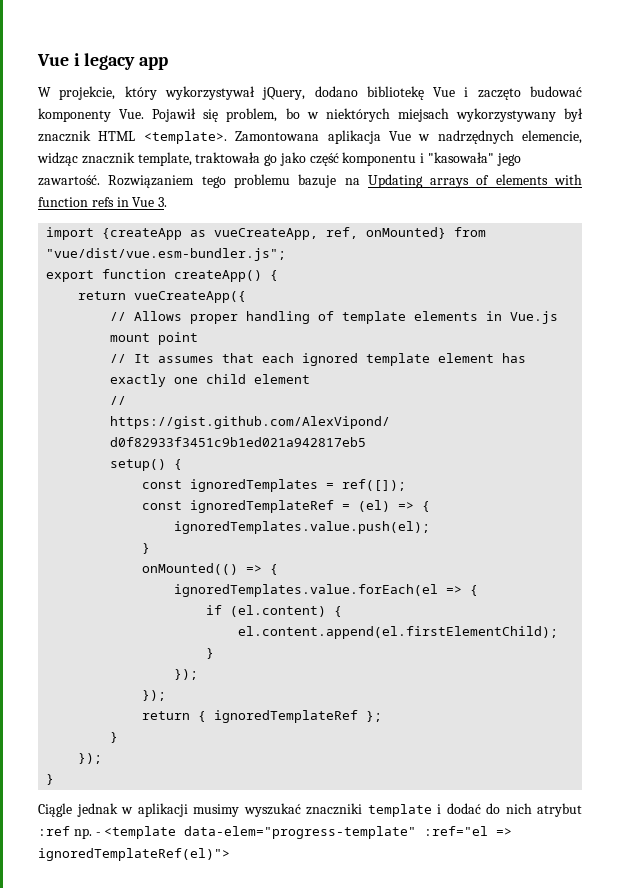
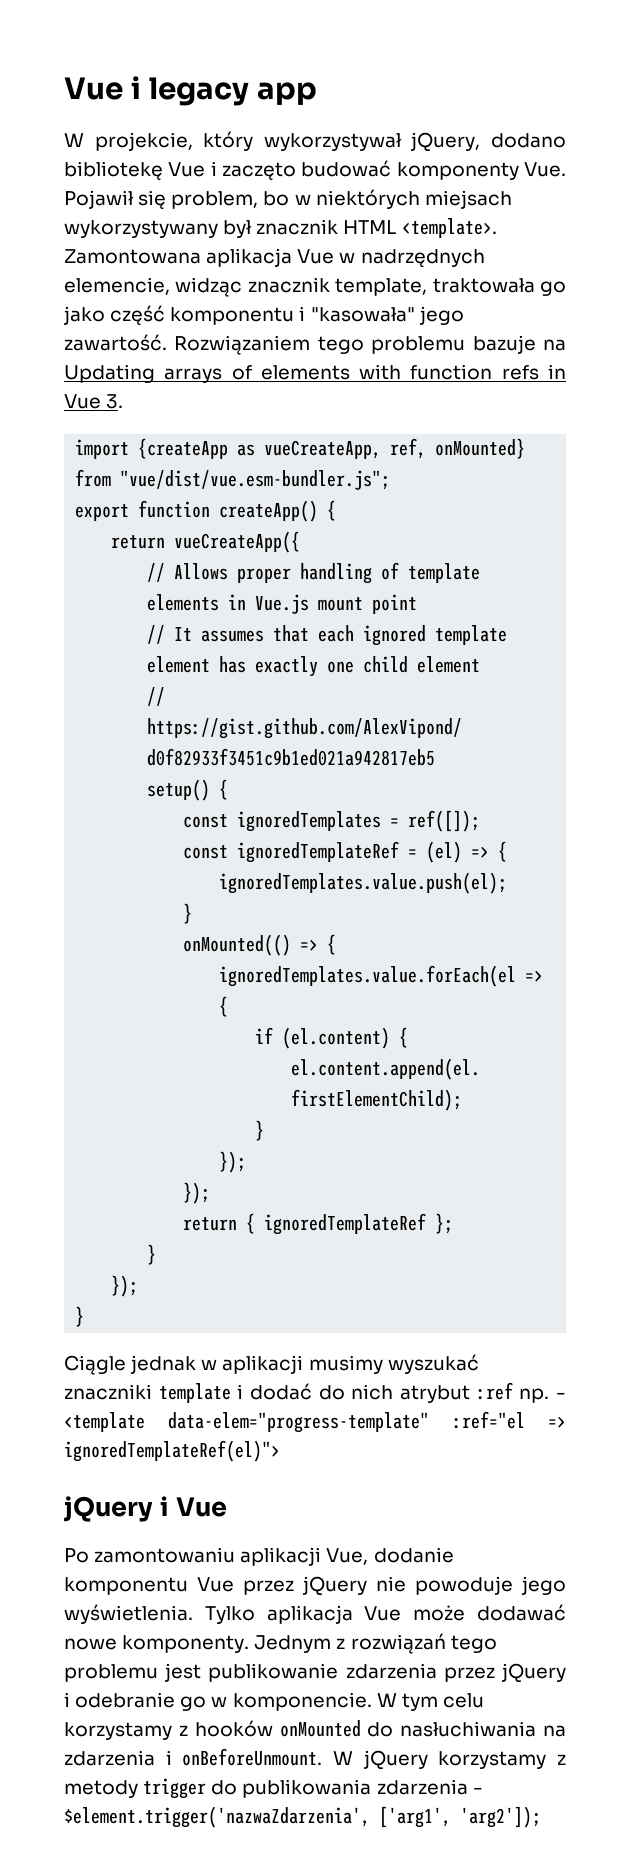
+ jQuery i Vue
+ Po zamontowaniu aplikacji Vue, dodanie komponentu Vue przez jQuery nie powoduje jego wyświetlenia. Tylko aplikacja Vue może dodawać nowe komponenty. Jednym z rozwiązań tego problemu jest publikowanie zdarzenia przez jQuery i odebranie go w komponencie. W tym celu korzystamy z hooków onMounted do nasłuchiwania na zdarzenia i onBeforeUnmount. W jQuery korzystamy z metody trigger do publikowania zdarzenia - $element.trigger('nazwaZdarzenia', ['arg1', 'arg2']);

